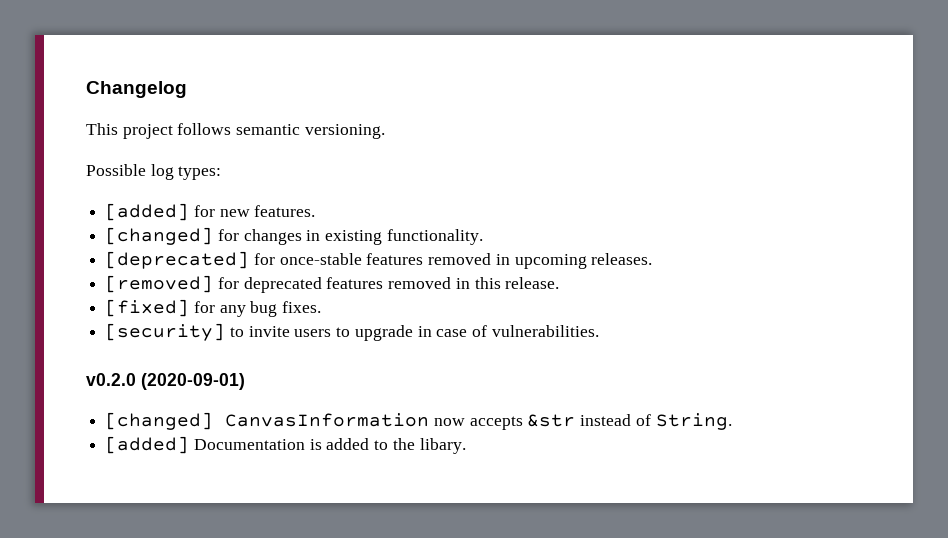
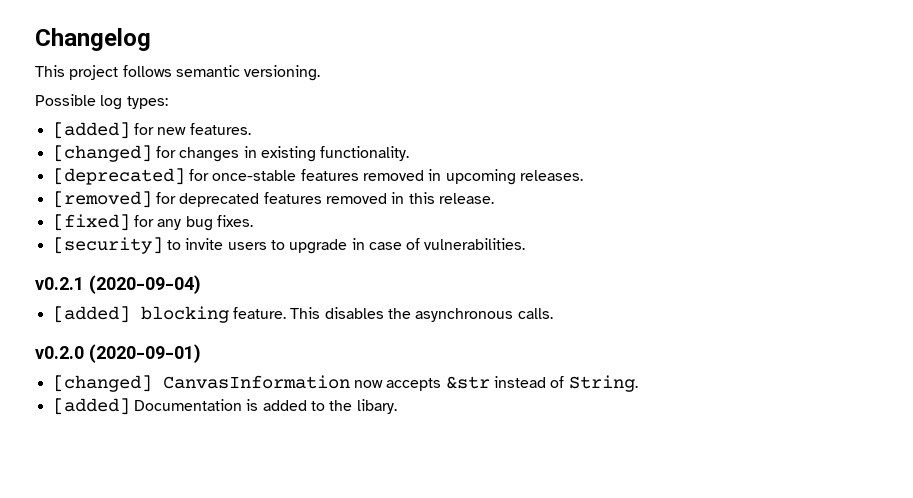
+ v0.2.1 (2020-09-04)
+ [added] blocking feature. This disables the asynchronous calls.

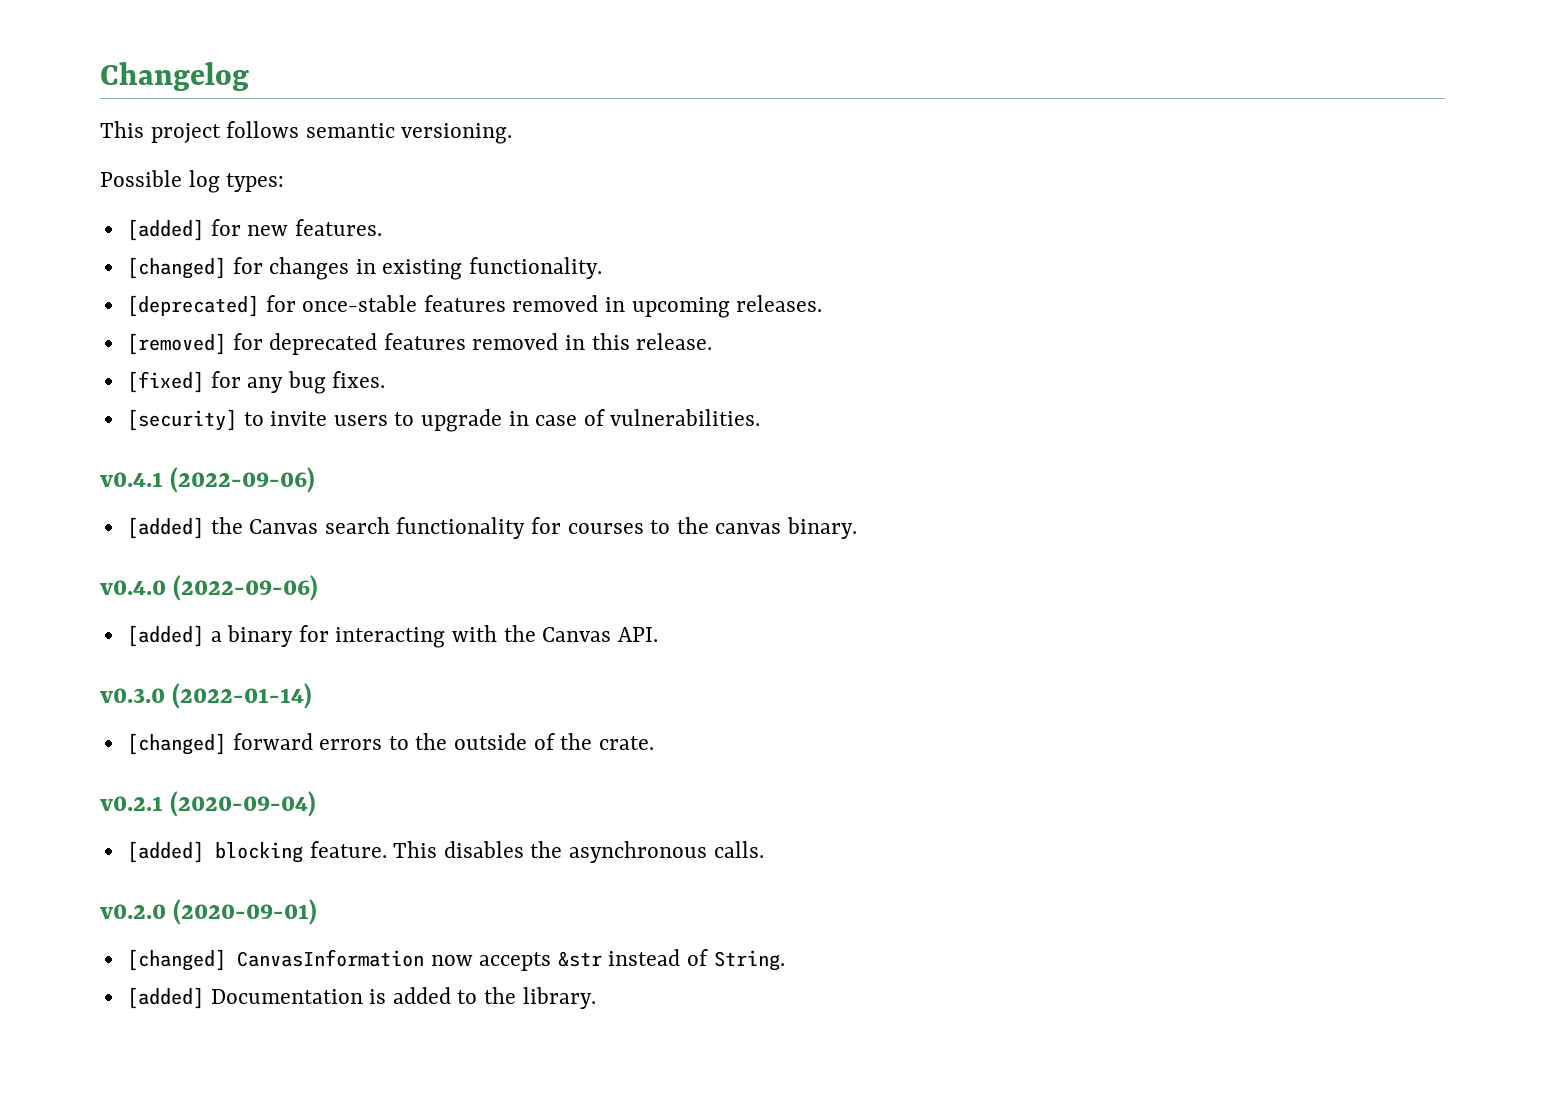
+ v0.4.1 (2022-09-06)
+ [added] the Canvas search functionality for courses to the canvas binary.
+ v0.4.0 (2022-09-06)
+ [added] a binary for interacting with the Canvas API.
+ v0.3.0 (2022-01-14)
+ [changed] forward errors to the outside of the crate.
- [added] Documentation is added to the libary.
+ [added] Documentation is added to the library.

